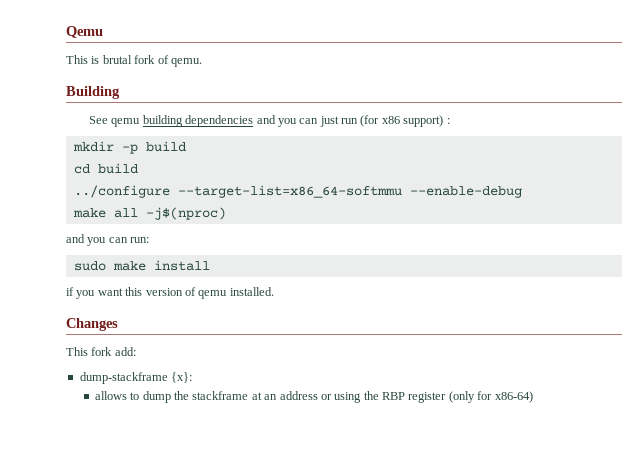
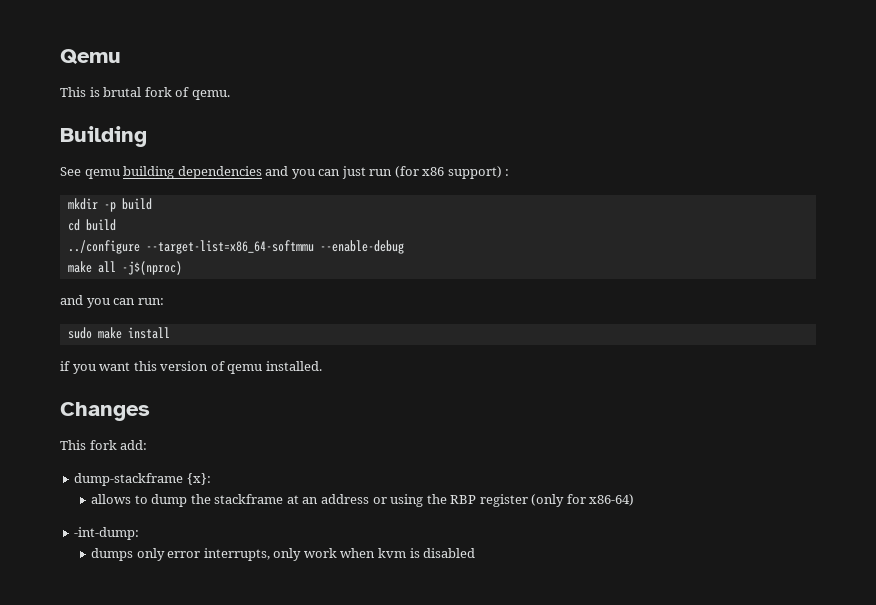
+ -int-dump:
+ dumps only error interrupts, only work when kvm is disabled

